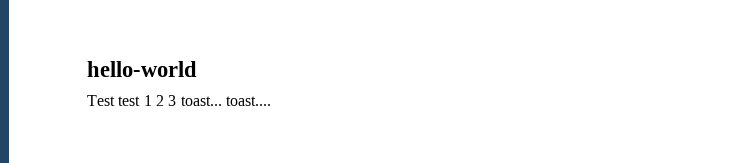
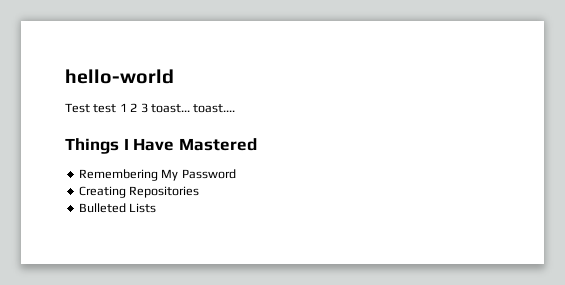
+ Things I Have Mastered
+ Remembering My Password
+ Creating Repositories
+ Bulleted Lists

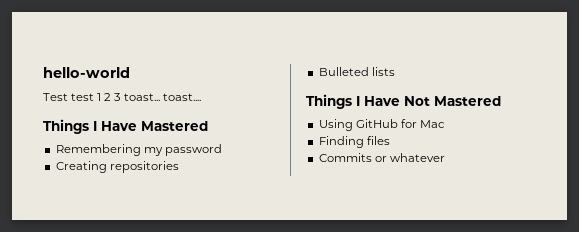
- Remembering My Password
+ Remembering my password
- Creating Repositories
+ Creating repositories
- Bulleted Lists
+ Bulleted lists
+ Things I Have Not Mastered
+ Using GitHub for Mac
+ Finding files
+ Commits or whatever

